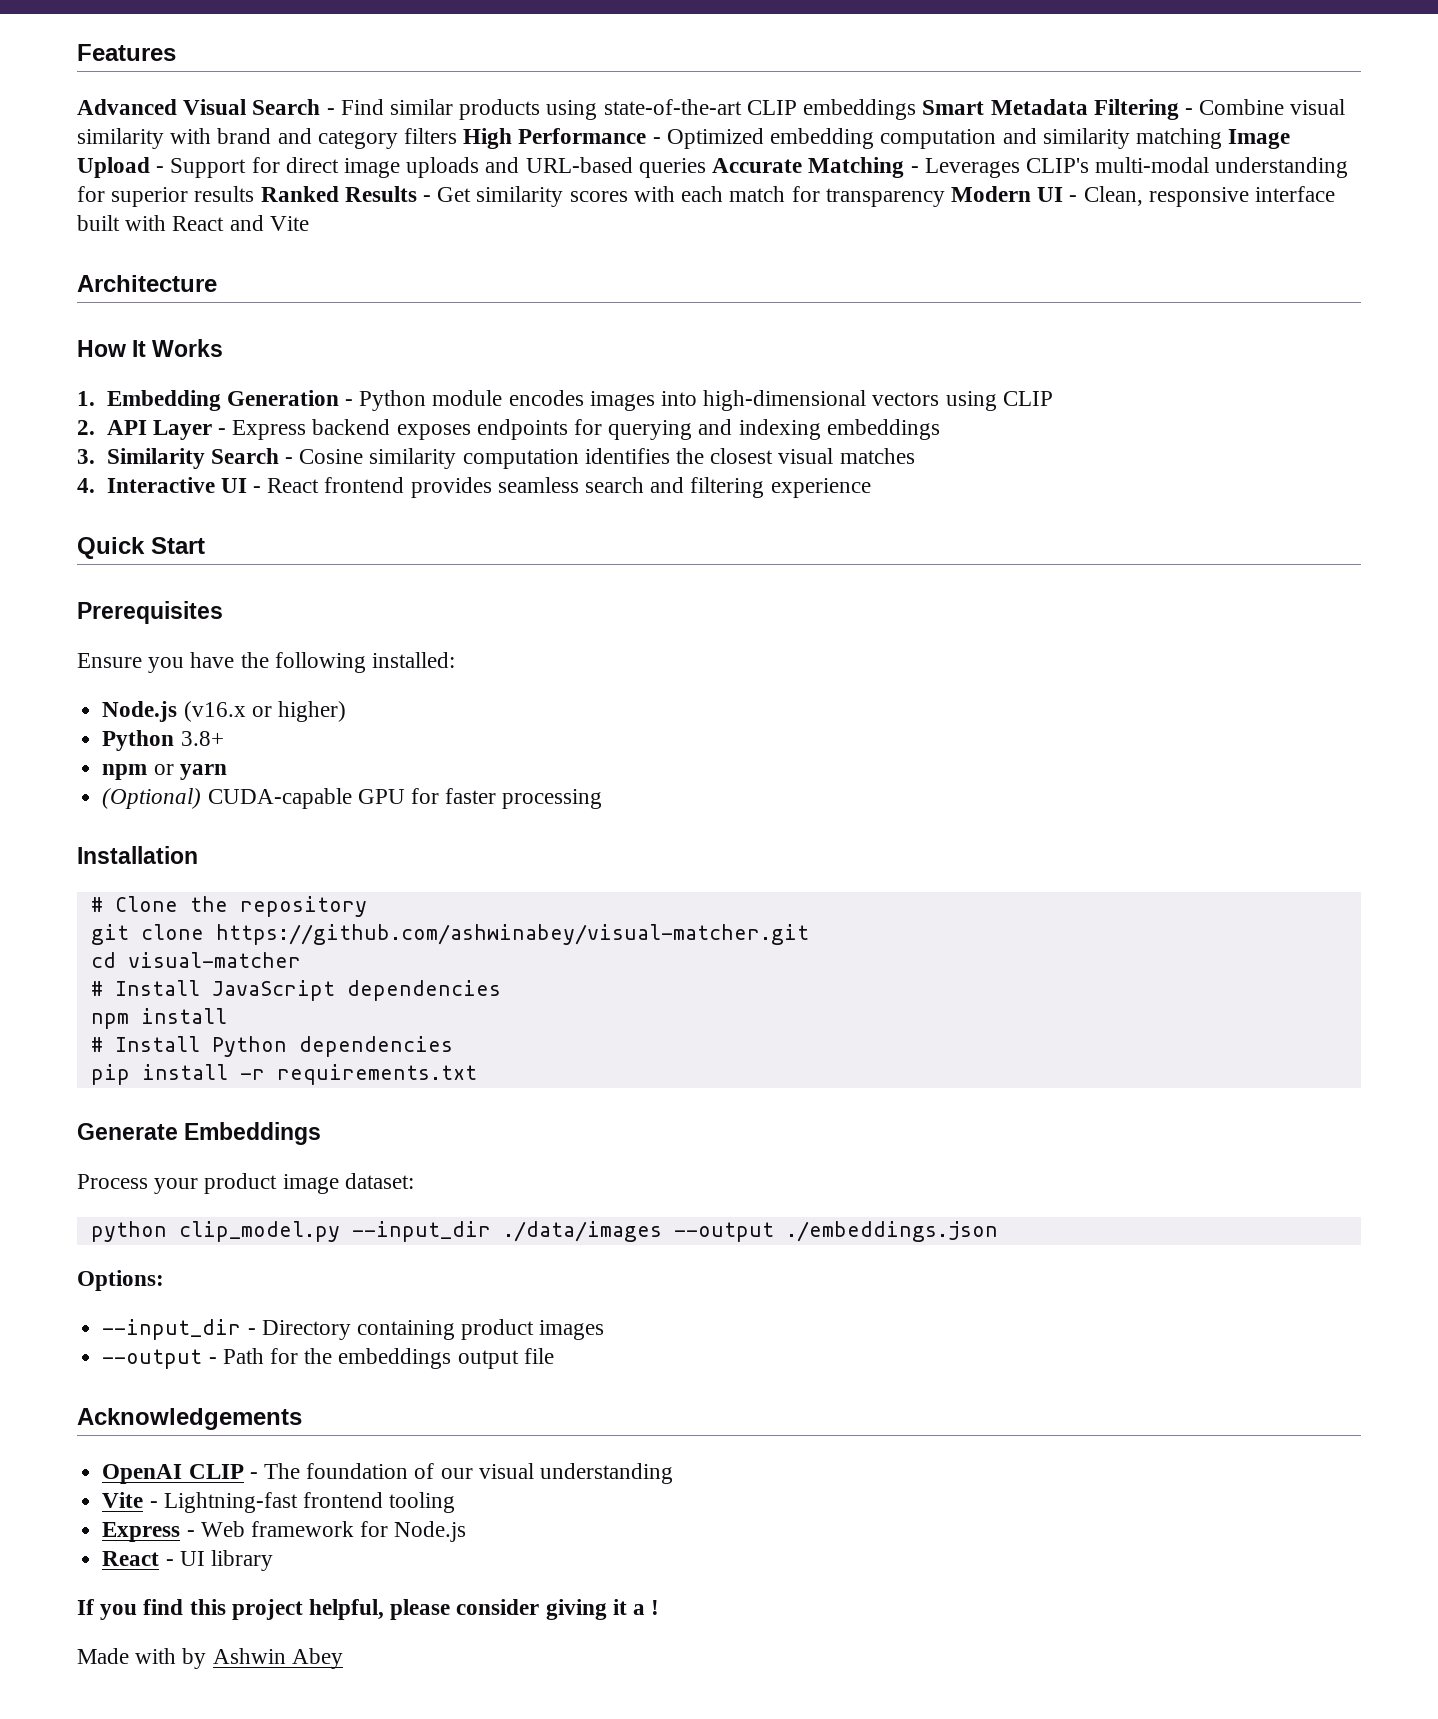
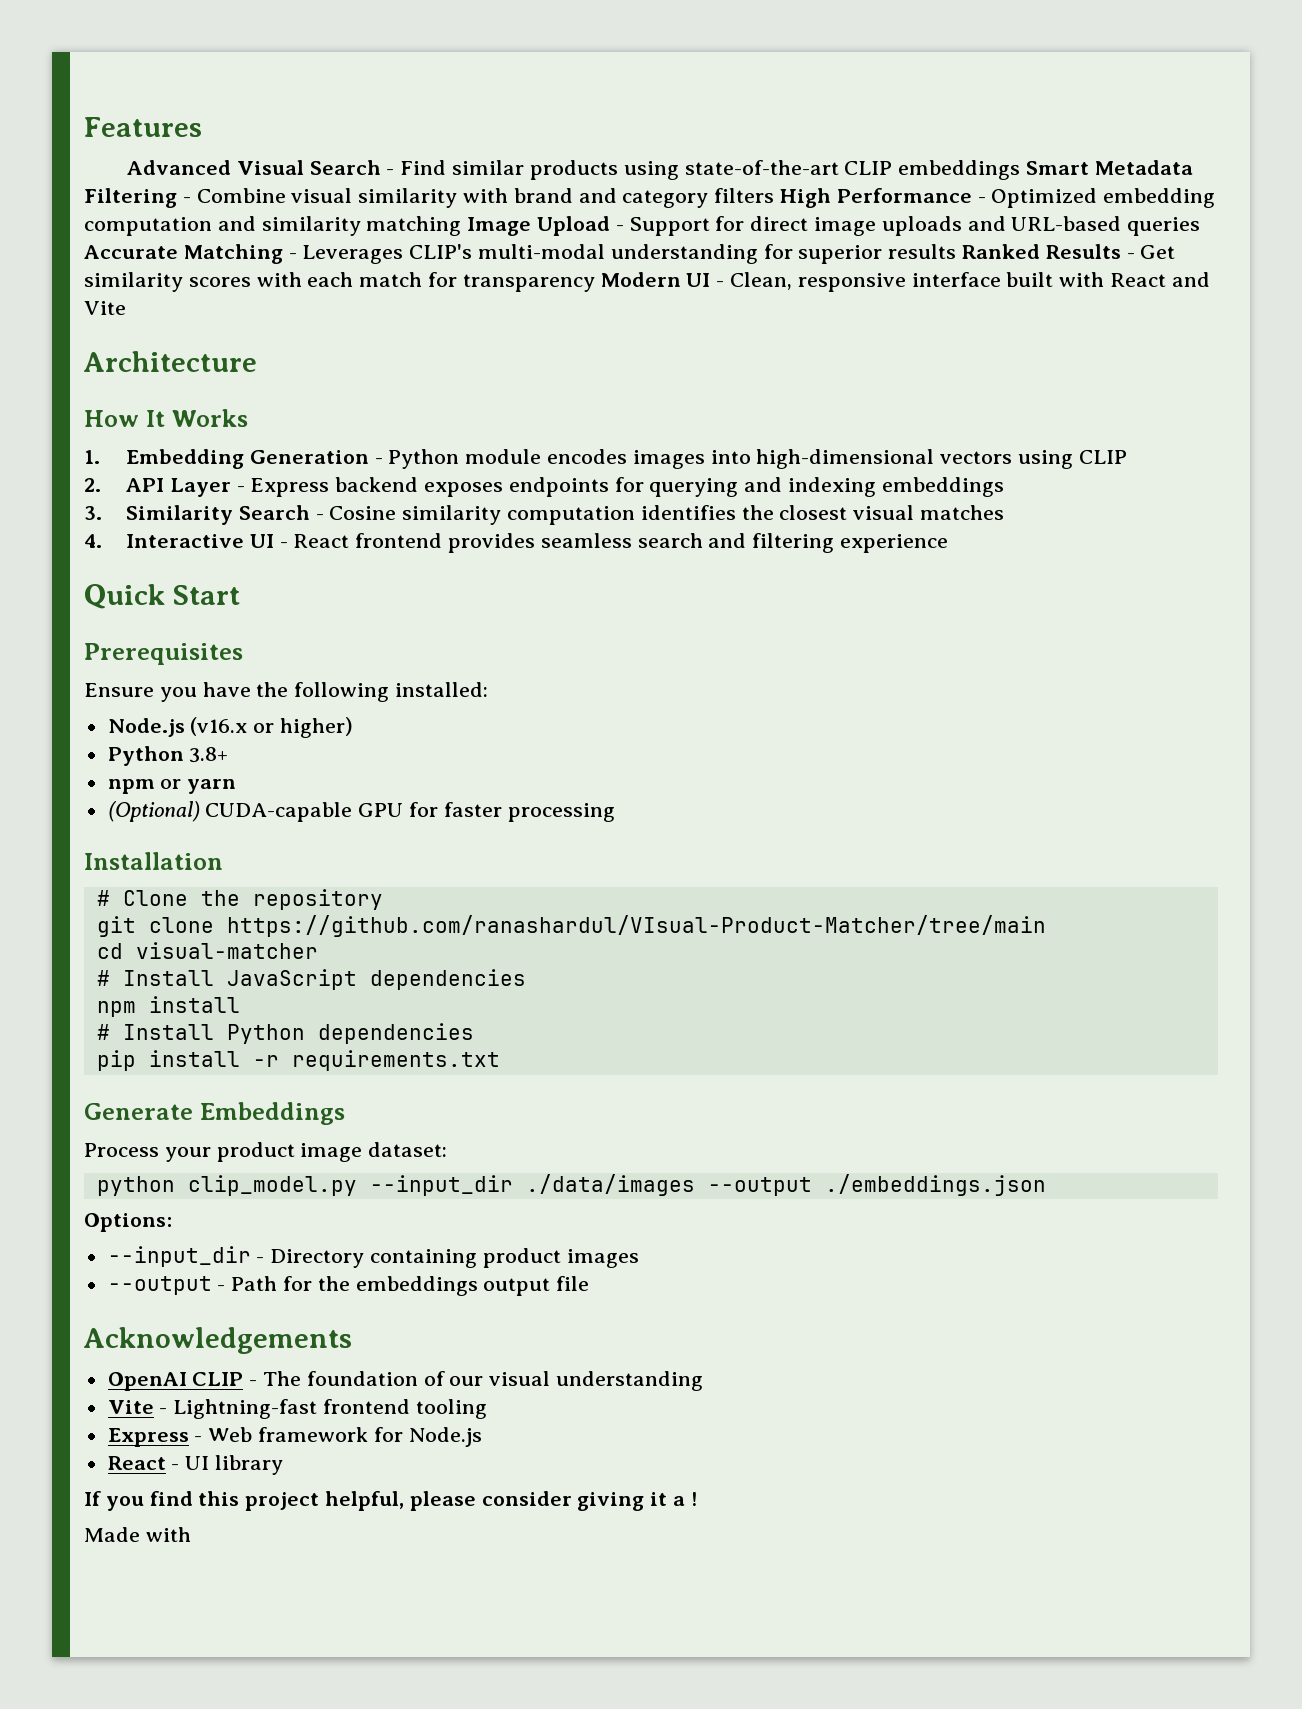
- git clone https://github.com/ashwinabey/visual-matcher.git
+ git clone https://github.com/ranashardul/VIsual-Product-Matcher/tree/main
- Made with by Ashwin Abey
+ Made with

